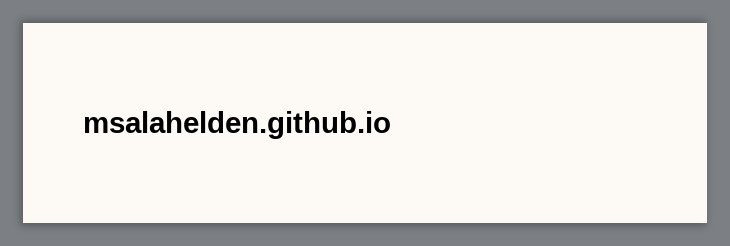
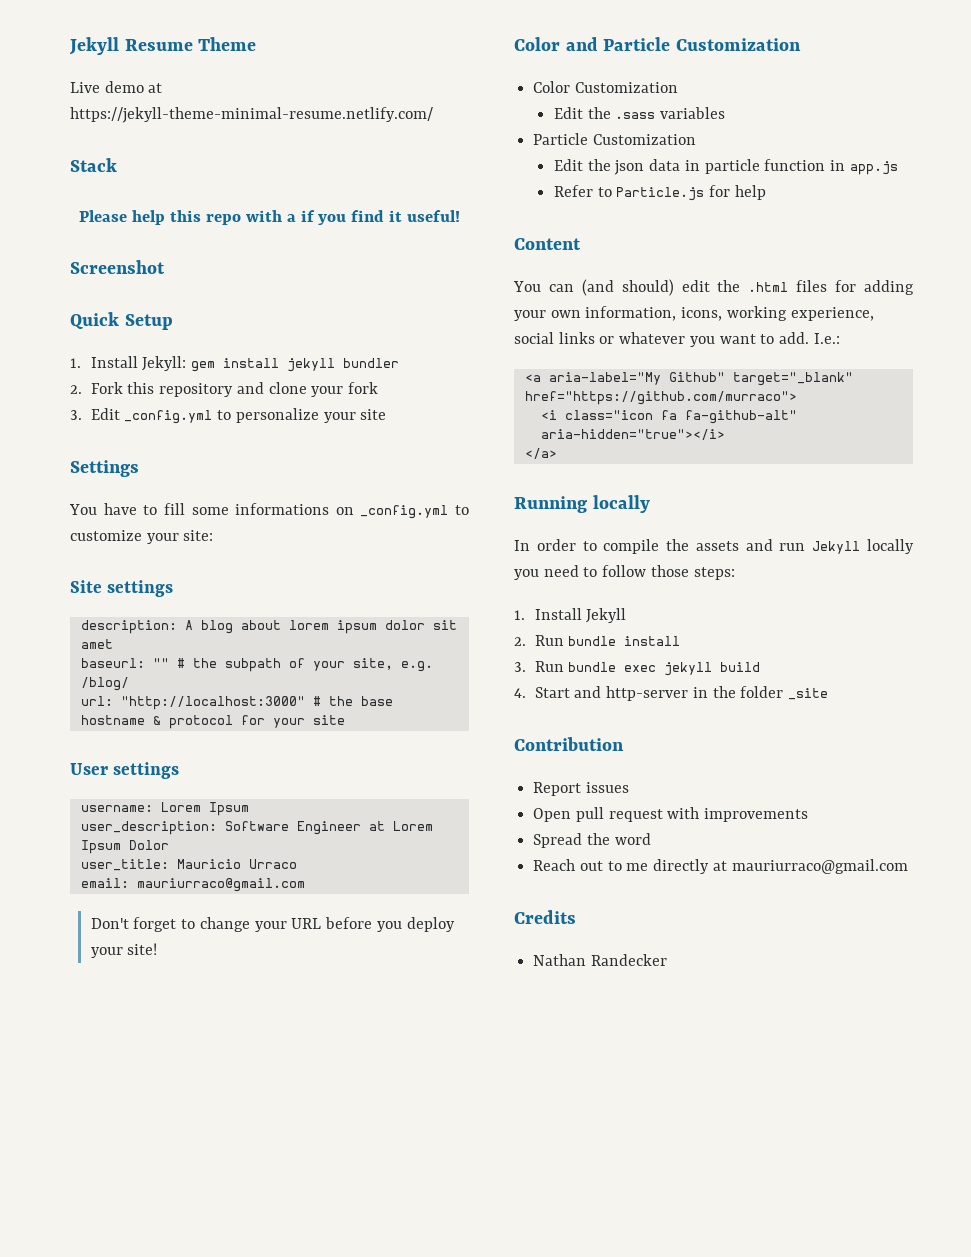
- msalahelden.github.io
+ Jekyll Resume Theme
+ Live demo at https://jekyll-theme-minimal-resume.netlify.com/
+ Stack
+ Please help this repo with a if you find it useful!
+ Screenshot
+ Quick Setup
+ 1. Install Jekyll: gem install jekyll bundler
+ 2. Fork this repository and clone your fork
+ 3. Edit _config.yml to personalize your site
+ Settings
+ You have to fill some informations on _config.yml to customize your site:
+ Site settings
+ description: A blog about lorem ipsum dolor sit amet
+ baseurl: "" # the subpath of your site, e.g. /blog/
+ url: "http://localhost:3000" # the base hostname & protocol for your site
+ User settings
+ username: Lorem Ipsum
+ user_description: Software Engineer at Lorem Ipsum Dolor
+ user_title: Mauricio Urraco
+ email: mauriurraco@gmail.com
+ Don't forget to change your URL before you deploy your site!
+ Color and Particle Customization
+ Color Customization
+ Edit the .sass variables
+ Particle Customization
+ Edit the json data in particle function in app.js
+ Refer to Particle.js for help
+ Content
+ You can (and should) edit the .html files for adding your own information, icons, working experience, social links or whatever you want to add. I.e.:
+ <a aria-label="My Github" target="_blank" href="https://github.com/murraco">
+ <i class="icon fa fa-github-alt" aria-hidden="true"></i>
+ </a>
+ Running locally
+ In order to compile the assets and run Jekyll locally you need to follow those steps:
+ 1. Install Jekyll
+ 2. Run bundle install
+ 3. Run bundle exec jekyll build
+ 4. Start and http-server in the folder _site
+ Contribution
+ Report issues
+ Open pull request with improvements
+ Spread the word
+ Reach out to me directly at mauriurraco@gmail.com
+ Credits
+ Nathan Randecker

